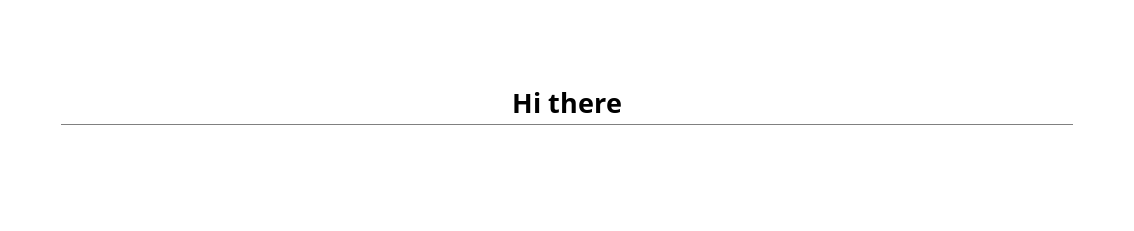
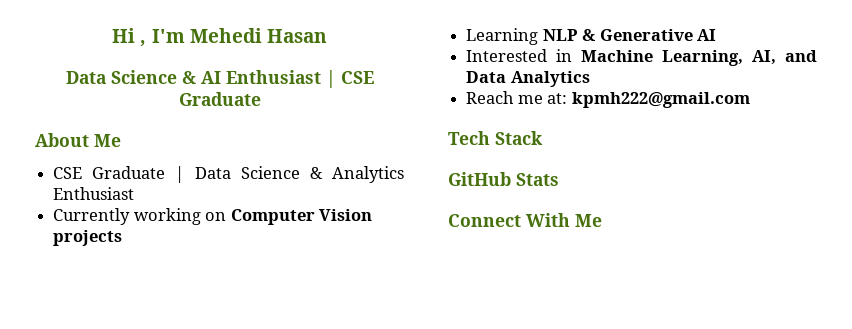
- Hi there
+ Hi , I'm Mehedi Hasan
+ Data Science & AI Enthusiast | CSE Graduate
+ About Me
+ CSE Graduate | Data Science & Analytics Enthusiast
+ Currently working on Computer Vision projects
+ Learning NLP & Generative AI
+ Interested in Machine Learning, AI, and Data Analytics
+ Reach me at: kpmh222@gmail.com
+ Tech Stack
+ GitHub Stats
+ Connect With Me

